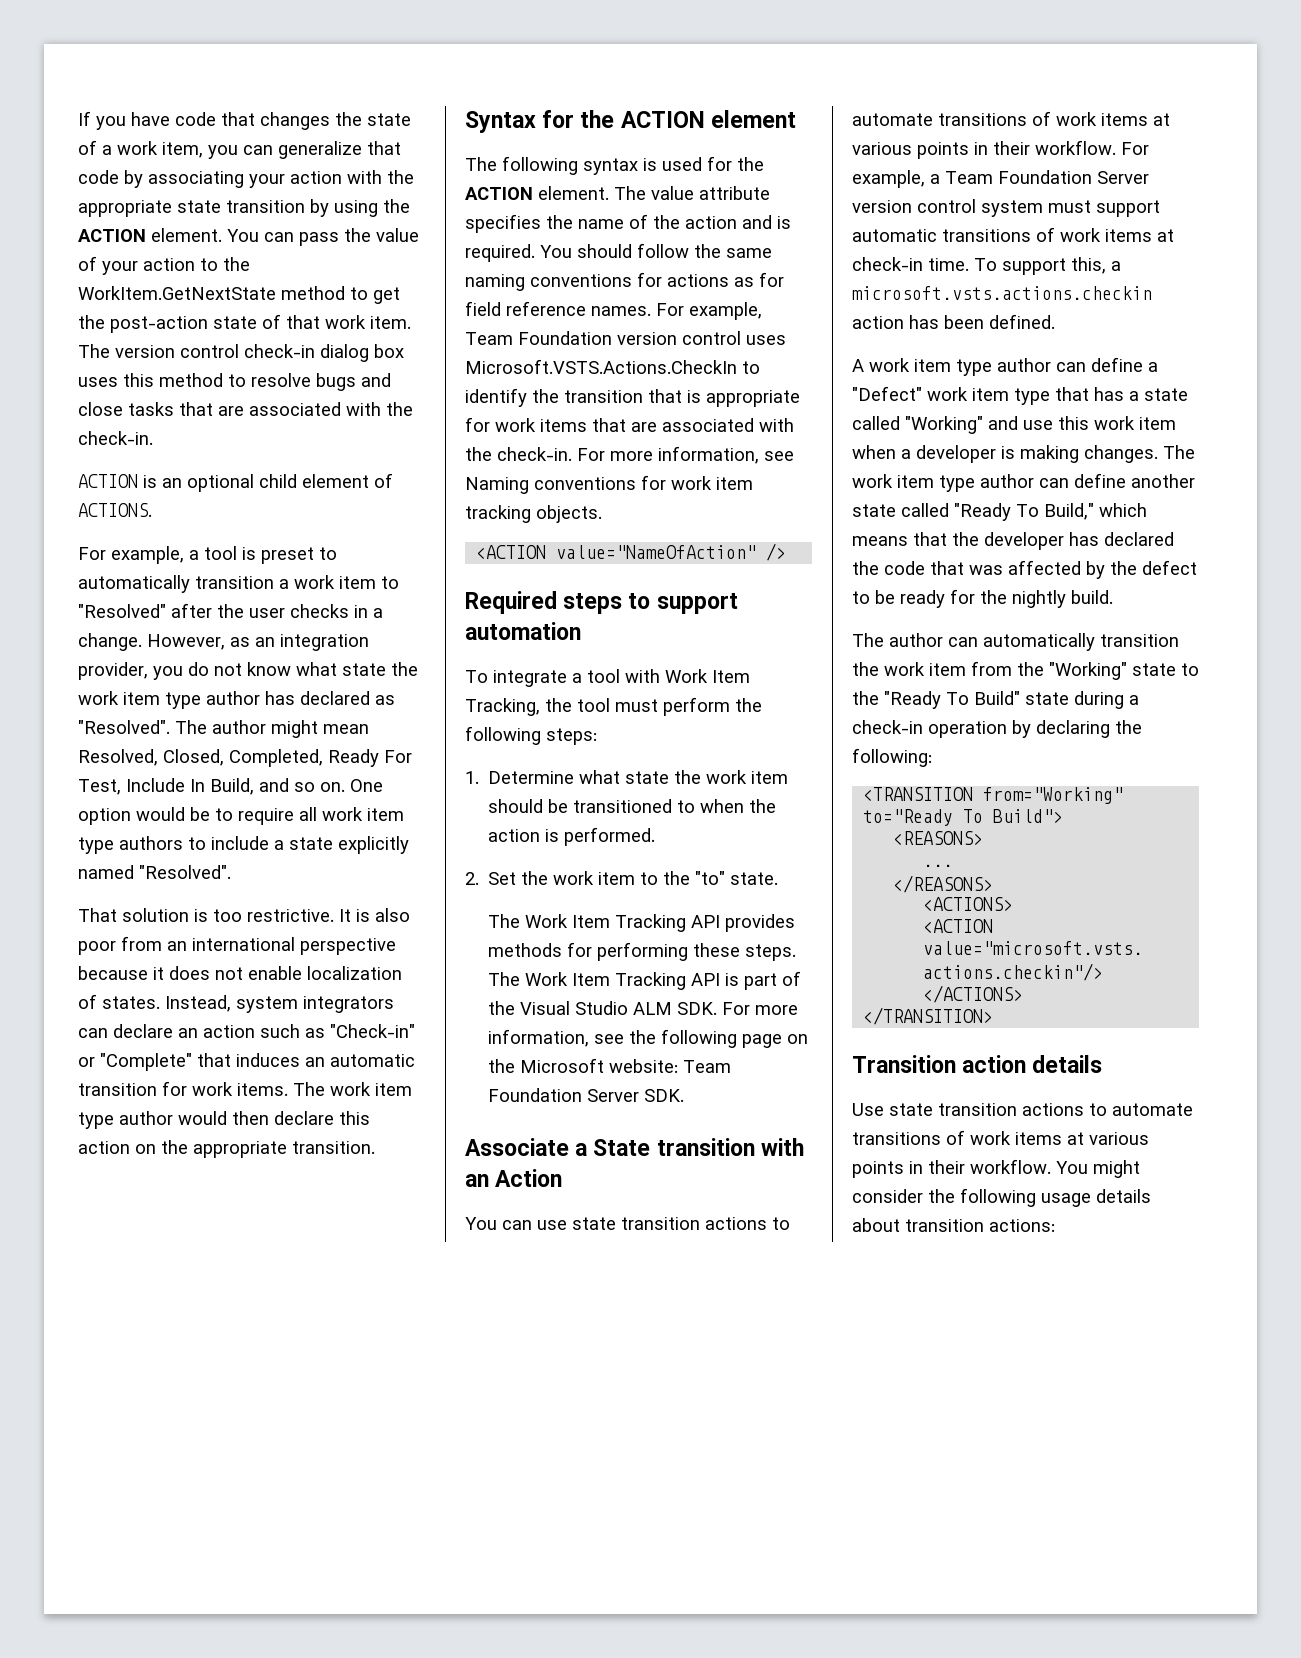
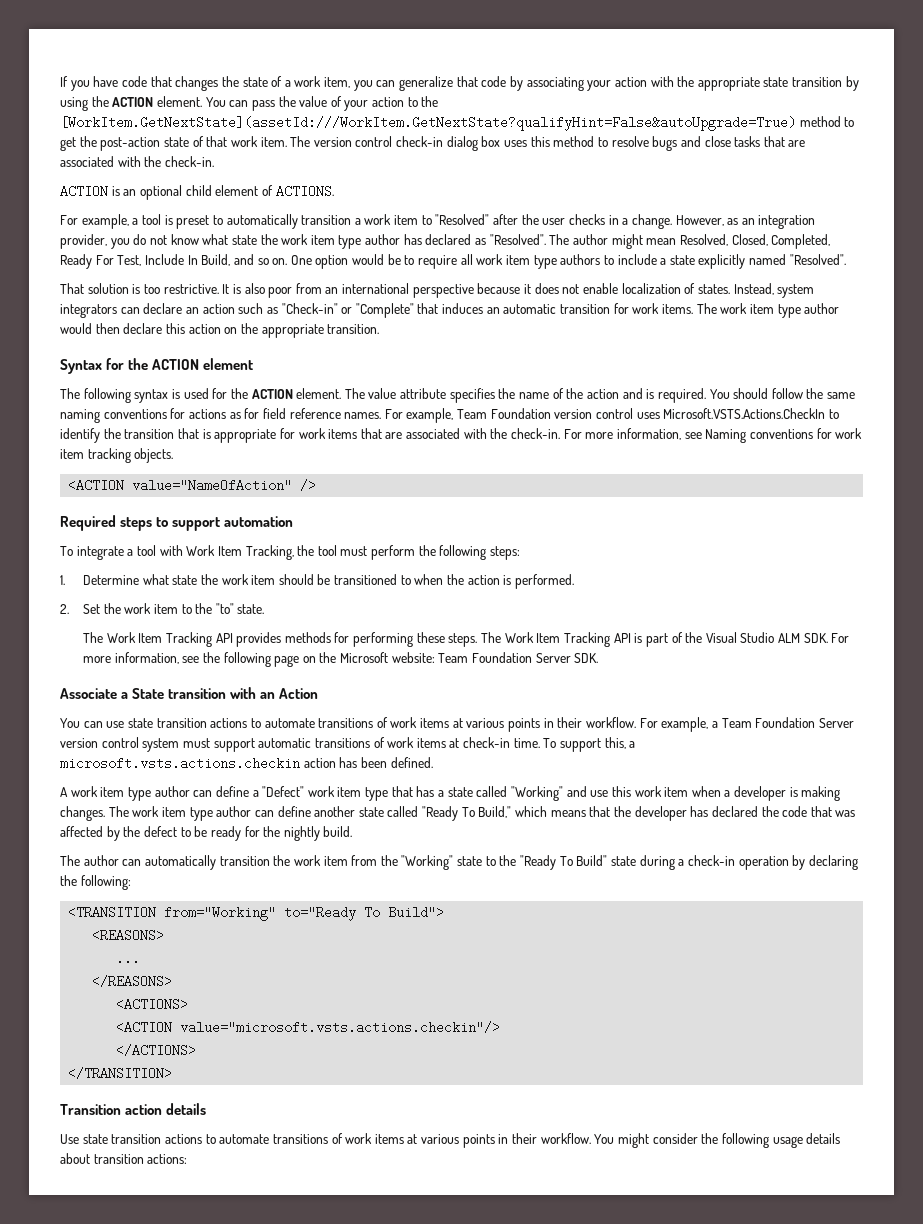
- You can pass the value of your action to the WorkItem.GetNextState method to get the post-action state of that work item.
+ You can pass the value of your action to the [WorkItem.GetNextState](assetId:///WorkItem.GetNextState?qualifyHint=False&autoUpgrade=True) method to get the post-action state of that work item.

